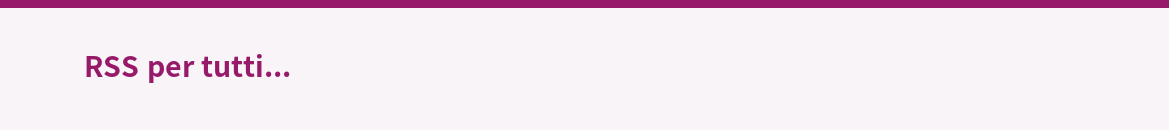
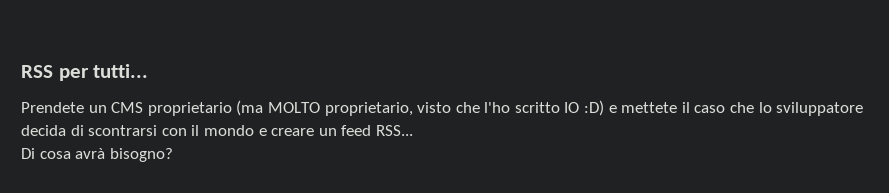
+ Prendete un CMS proprietario (ma MOLTO proprietario, visto che l'ho scritto IO :D) e mettete il caso che lo sviluppatore decida di scontrarsi con il mondo e creare un feed RSS...
+ Di cosa avrà bisogno?

